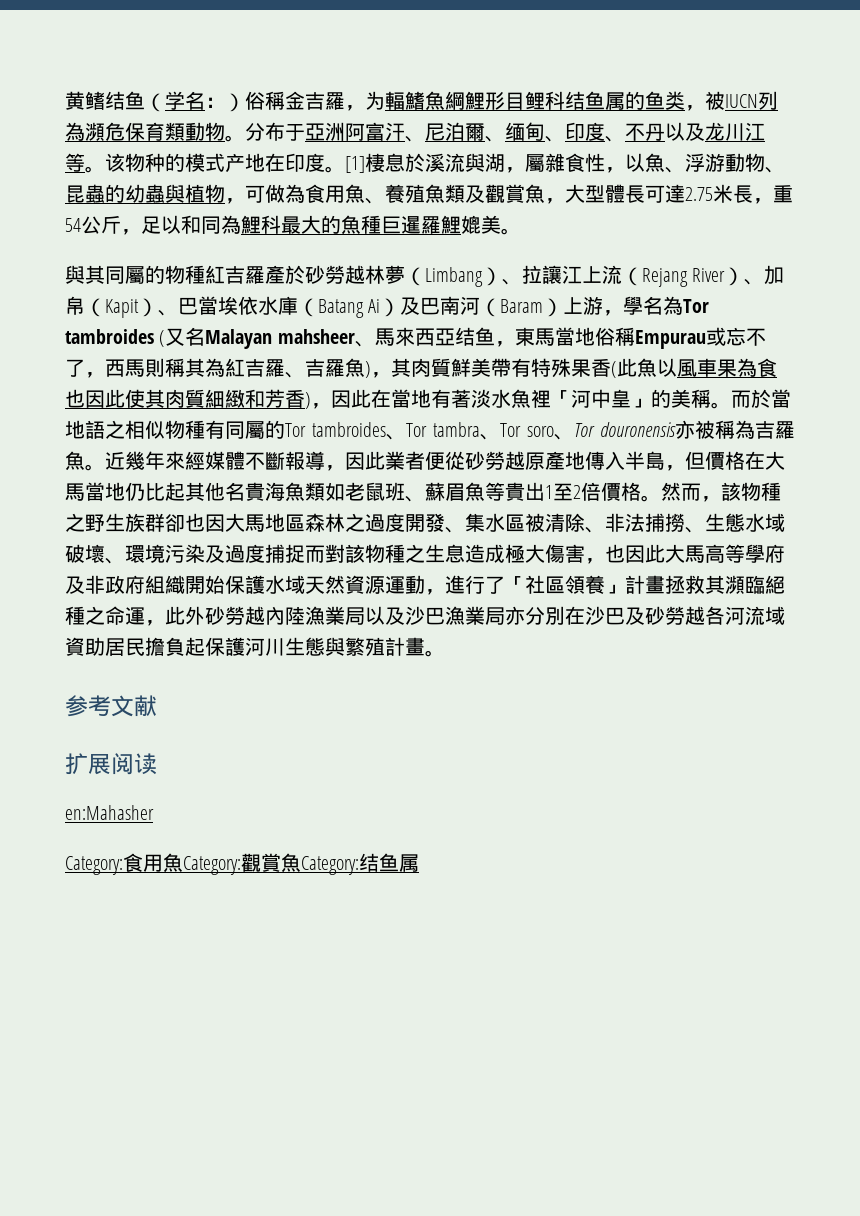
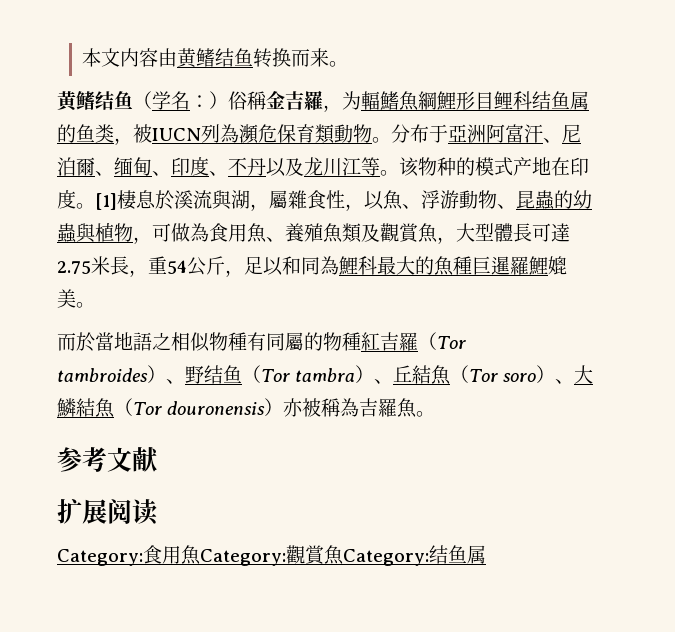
+ 本文内容由黄鳍结鱼转换而来。
- 與其同屬的物種紅吉羅產於砂勞越林夢（Limbang）、拉讓江上流（Rejang River）、加帛（Kapit）、巴當埃依水庫（Batang Ai）及巴南河（Baram）上游，學名為Tor tambroides (又名Malayan mahsheer、馬來西亞结鱼，東馬當地俗稱Empurau或忘不了，西馬則稱其為紅吉羅、吉羅魚)，其肉質鮮美帶有特殊果香(此魚以風車果為食也因此使其肉質細緻和芳香)，因此在當地有著淡水魚裡「河中皇」的美稱。而於當地語之相似物種有同屬的Tor tambroides、Tor tambra、Tor soro、Tor douronensis亦被稱為吉羅魚。近幾年來經媒體不斷報導，因此業者便從砂勞越原產地傳入半島，但價格在大馬當地仍比起其他名貴海魚類如老鼠班、蘇眉魚等貴出1至2倍價格。然而，該物種之野生族群卻也因大馬地區森林之過度開發、集水區被清除、非法捕撈、生態水域破壞、環境污染及過度捕捉而對該物種之生息造成極大傷害，也因此大馬高等學府及非政府組織開始保護水域天然資源運動，進行了「社區領養」計畫拯救其瀕臨絕種之命運，此外砂勞越內陸漁業局以及沙巴漁業局亦分別在沙巴及砂勞越各河流域資助居民擔負起保護河川生態與繁殖計畫。
+ 而於當地語之相似物種有同屬的物種紅吉羅（Tor tambroides）、野结鱼（Tor tambra）、丘結魚（Tor soro）、大鱗結魚（Tor douronensis）亦被稱為吉羅魚。
- en:Mahasher

